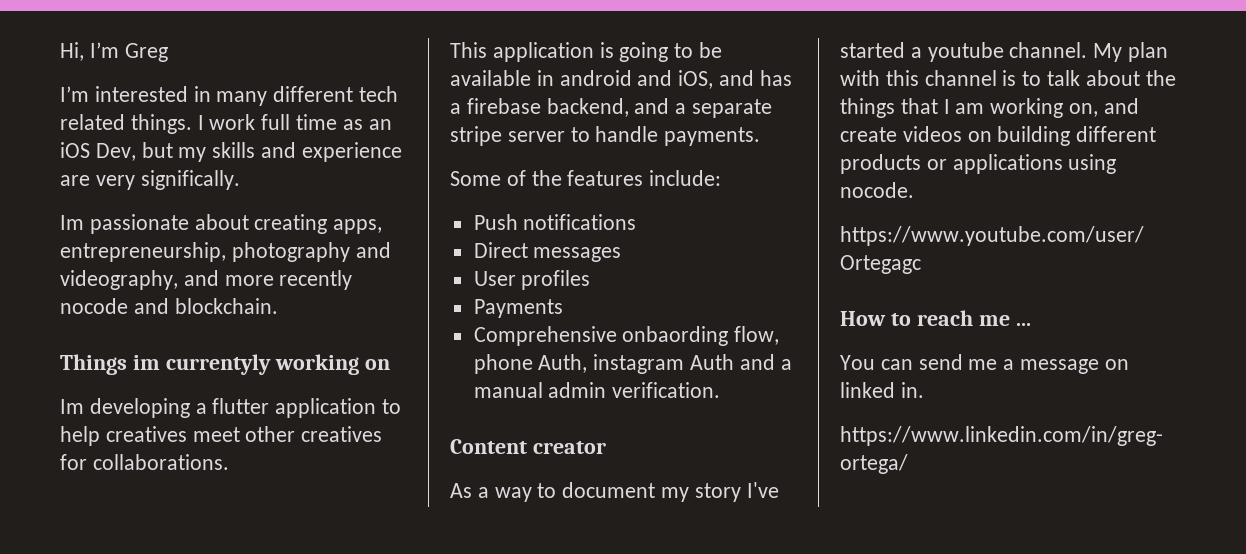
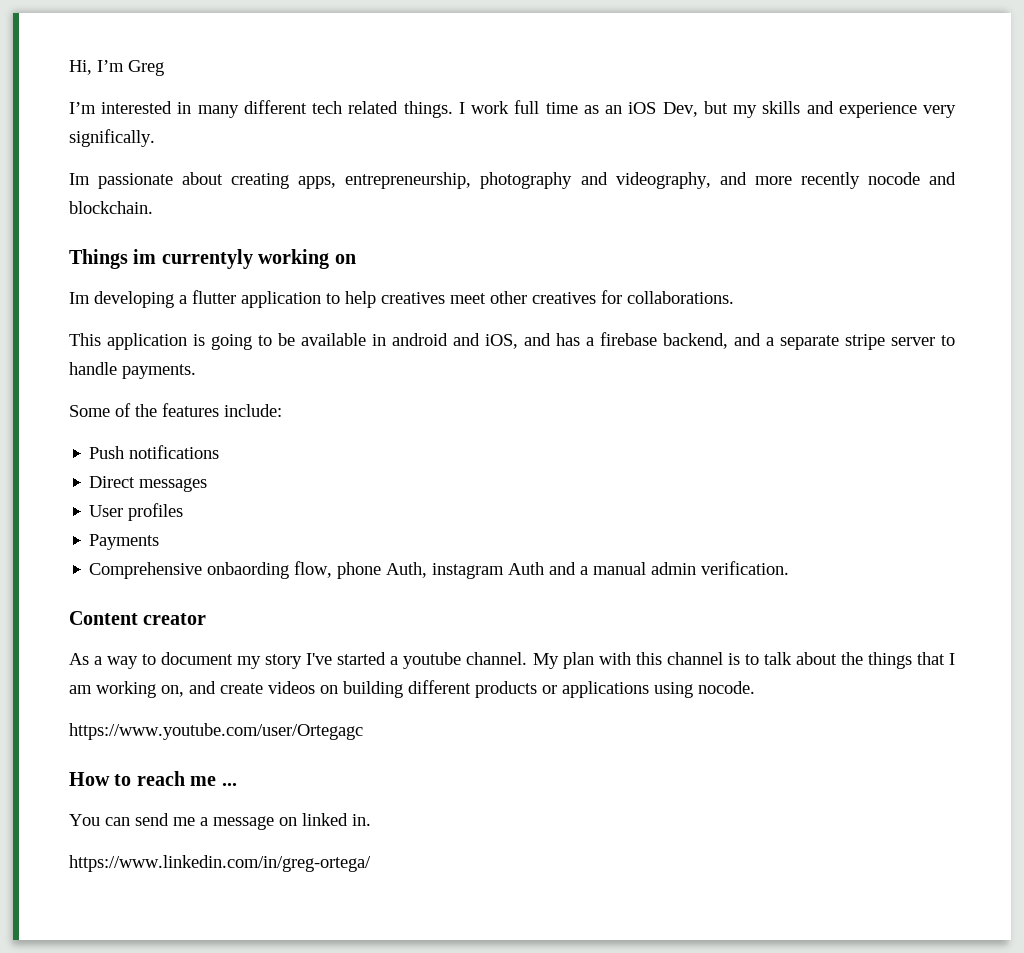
- I work full time as an iOS Dev, but my skills and experience are very significally.
+ I work full time as an iOS Dev, but my skills and experience very significally.

